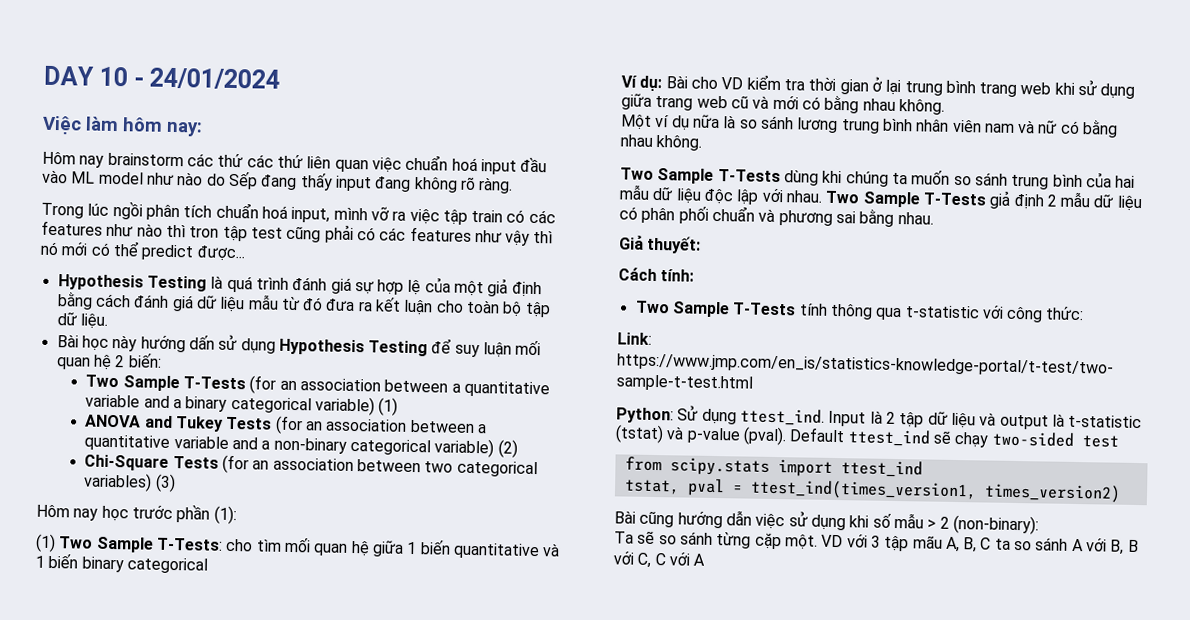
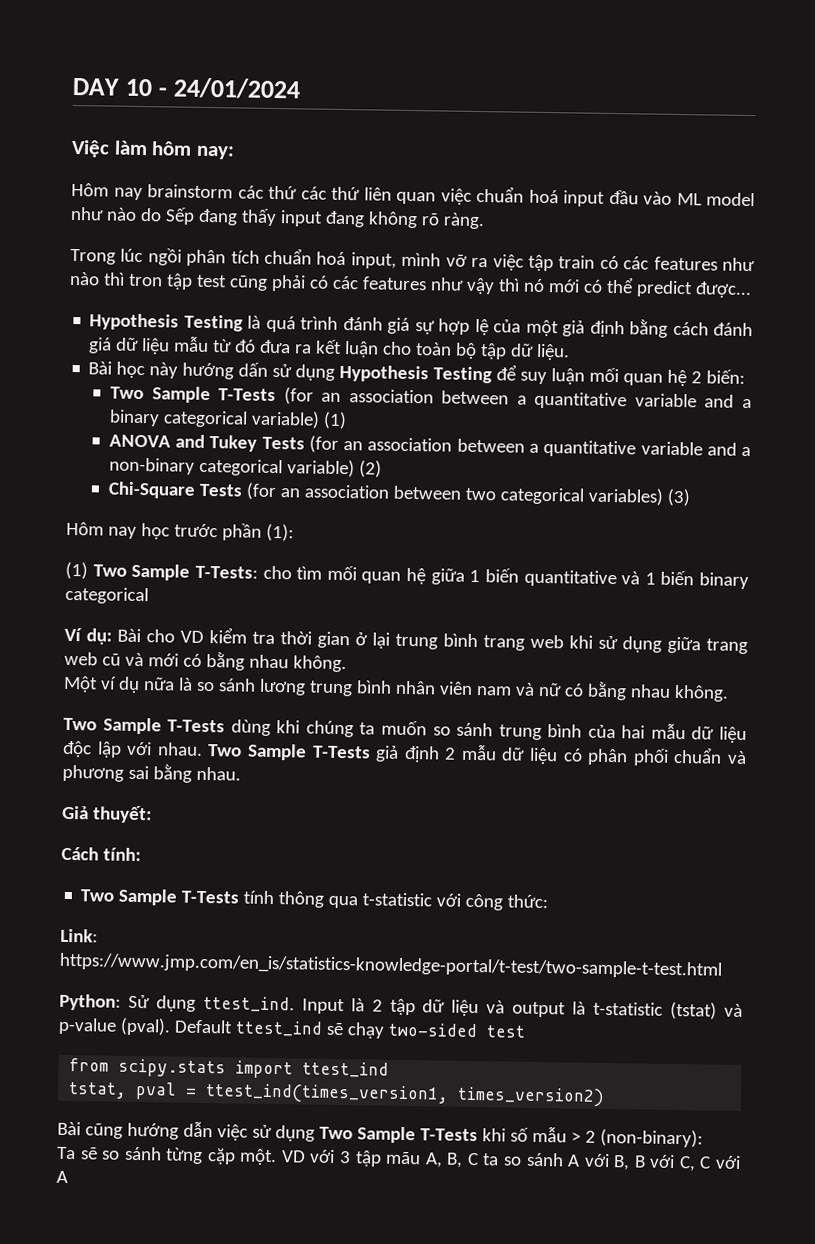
- Bài cũng hướng dẫn việc sử dụng khi số mẫu > 2 (non-binary):
+ Bài cũng hướng dẫn việc sử dụng Two Sample T-Tests khi số mẫu > 2 (non-binary):

